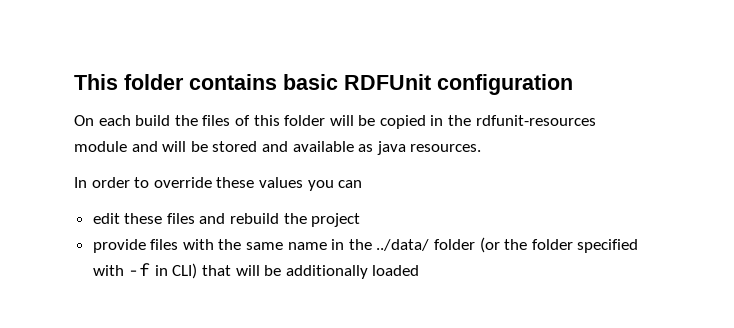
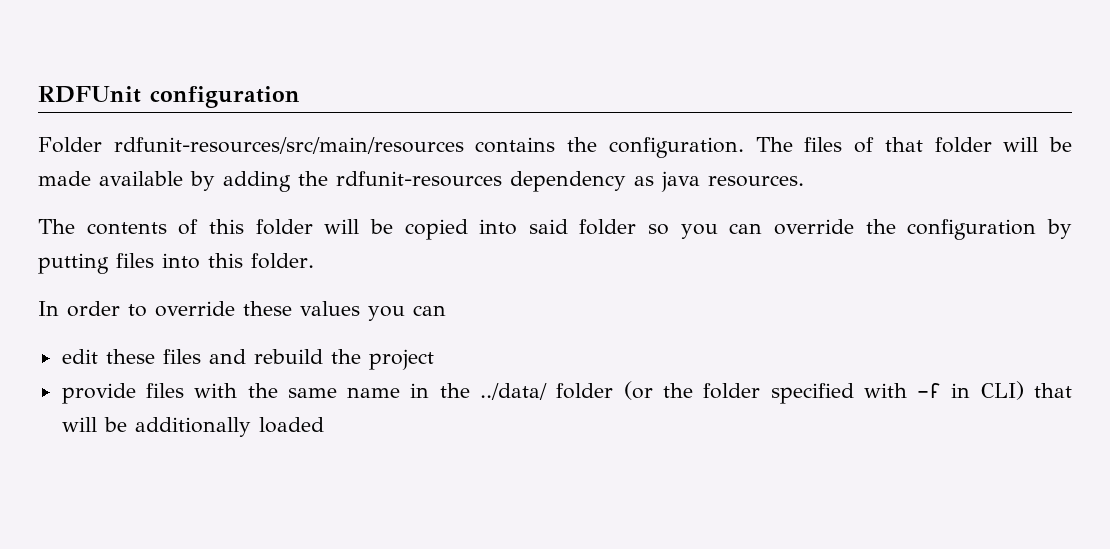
- This folder contains basic RDFUnit configuration
- On each build the files of this folder will be copied in the rdfunit-resources module and will be stored and available as java resources.
+ RDFUnit configuration
+ Folder rdfunit-resources/src/main/resources contains the configuration. The files of that folder will be made available by adding the rdfunit-resources dependency as java resources.
+ The contents of this folder will be copied into said folder so you can override the configuration by putting files into this folder.

